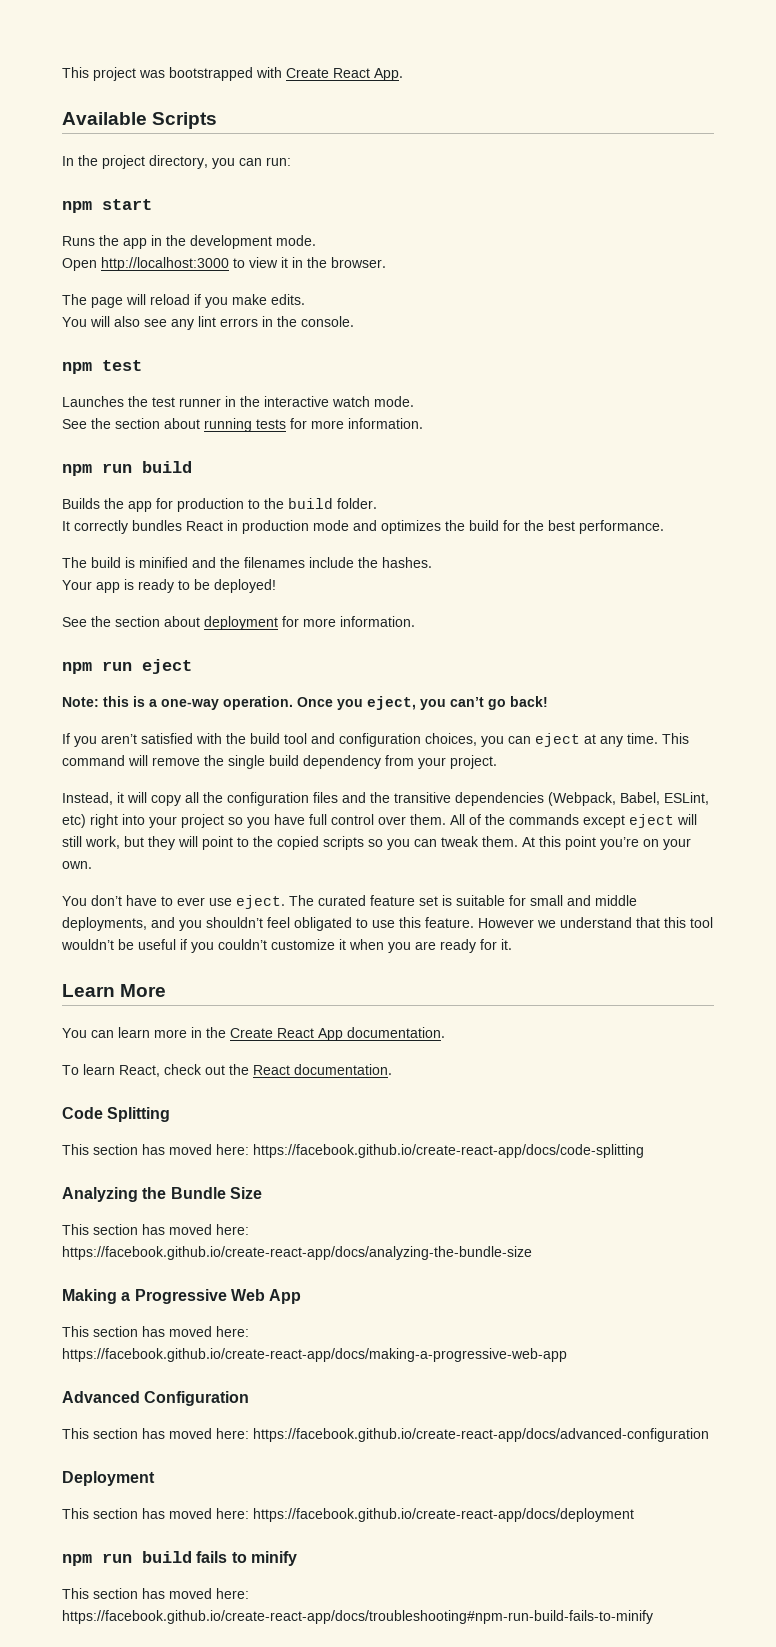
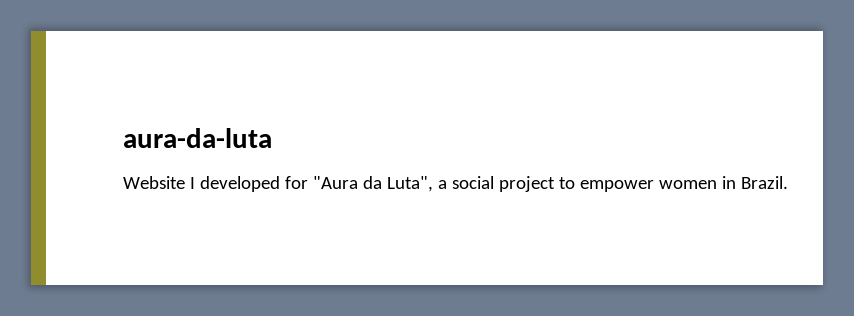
- This project was bootstrapped with Create React App.
- Available Scripts
- In the project directory, you can run:
- npm start
- Runs the app in the development mode.
- Open http://localhost:3000 to view it in the browser.
- The page will reload if you make edits.
- You will also see any lint errors in the console.
- npm test
- Launches the test runner in the interactive watch mode.
- See the section about running tests for more information.
- npm run build
- Builds the app for production to the build folder.
- It correctly bundles React in production mode and optimizes the build for the best performance.
- The build is minified and the filenames include the hashes.
- Your app is ready to be deployed!
- See the section about deployment for more information.
- npm run eject
- Note: this is a one-way operation. Once you eject, you can’t go back!
- If you aren’t satisfied with the build tool and configuration choices, you can eject at any time. This command will remove the single build dependency from your project.
- Instead, it will copy all the configuration files and the transitive dependencies (Webpack, Babel, ESLint, etc) right into your project so you have full control over them. All of the commands except eject will still work, but they will point to the copied scripts so you can tweak them. At this point you’re on your own.
- You don’t have to ever use eject. The curated feature set is suitable for small and middle deployments, and you shouldn’t feel obligated to use this feature. However we understand that this tool wouldn’t be useful if you couldn’t customize it when you are ready for it.
- Learn More
- You can learn more in the Create React App documentation.
- To learn React, check out the React documentation.
- Code Splitting
- This section has moved here: https://facebook.github.io/create-react-app/docs/code-splitting
- Analyzing the Bundle Size
- This section has moved here: https://facebook.github.io/create-react-app/docs/analyzing-the-bundle-size
- Making a Progressive Web App
- This section has moved here: https://facebook.github.io/create-react-app/docs/making-a-progressive-web-app
- Advanced Configuration
- This section has moved here: https://facebook.github.io/create-react-app/docs/advanced-configuration
- Deployment
- This section has moved here: https://facebook.github.io/create-react-app/docs/deployment
- npm run build fails to minify
- This section has moved here: https://facebook.github.io/create-react-app/docs/troubleshooting#npm-run-build-fails-to-minify
+ aura-da-luta
+ Website I developed for "Aura da Luta", a social project to empower women in Brazil.

